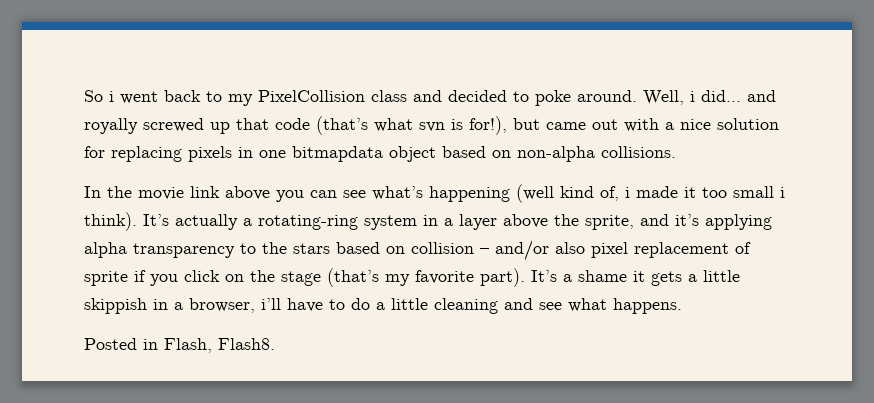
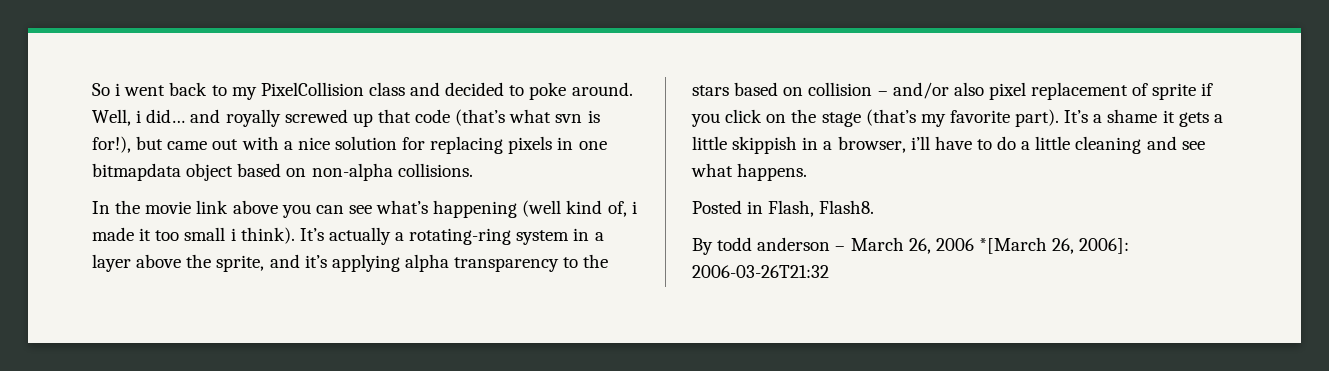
+ By todd anderson – March 26, 2006 *[March 26, 2006]: 2006-03-26T21:32

